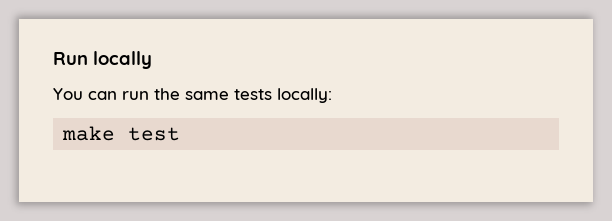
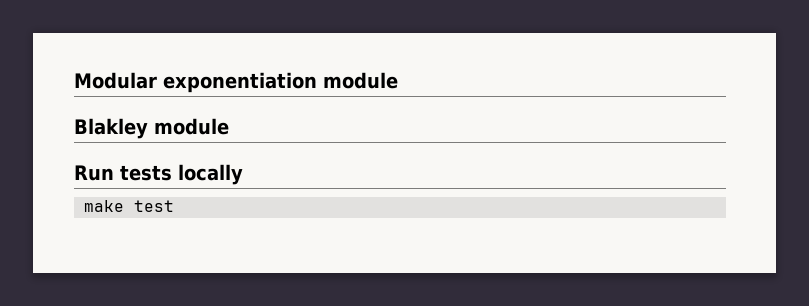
- Run locally
- You can run the same tests locally:
+ Modular exponentiation module
+ Blakley module
+ Run tests locally

